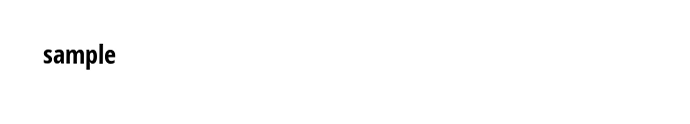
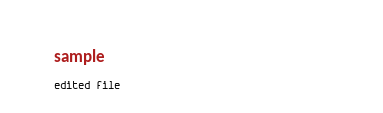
+ edited file

